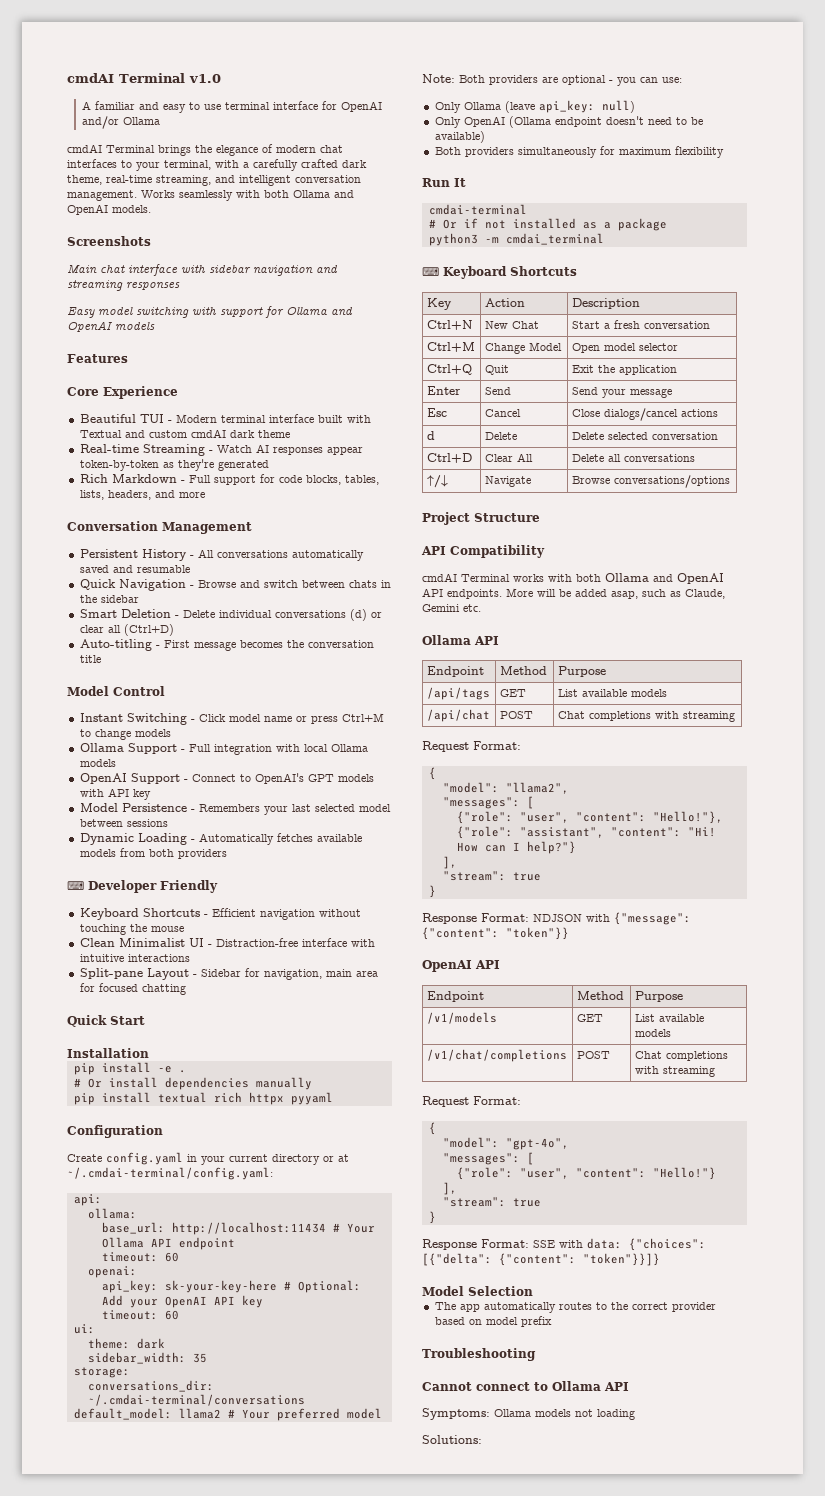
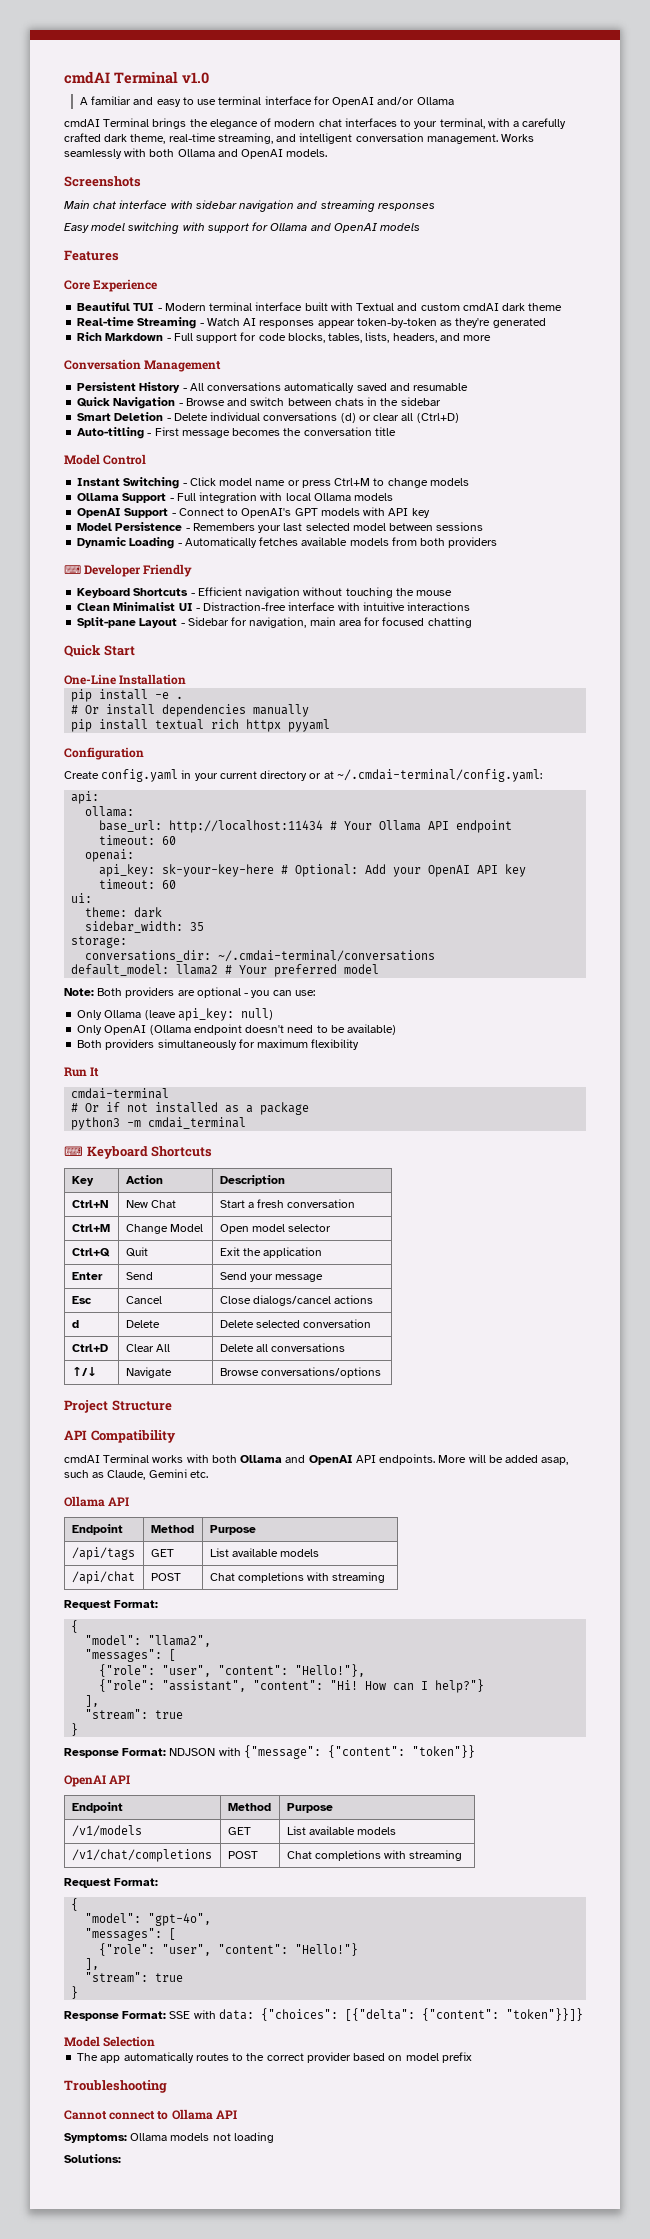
- Installation
+ One-Line Installation

